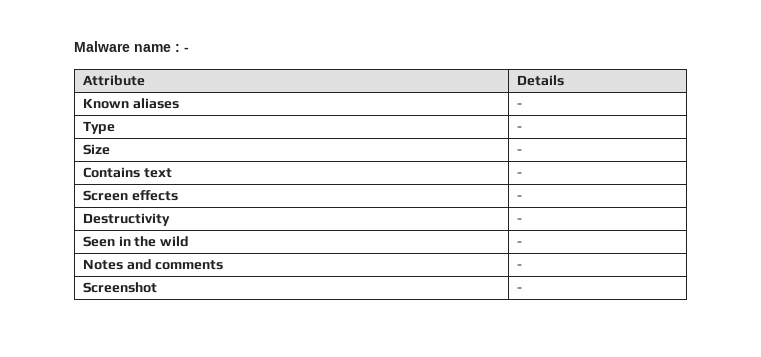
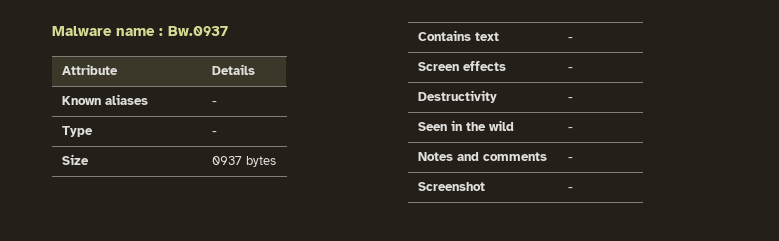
- Malware name : -
+ Malware name : Bw.0937
- Size | -
+ Size | 0937 bytes

